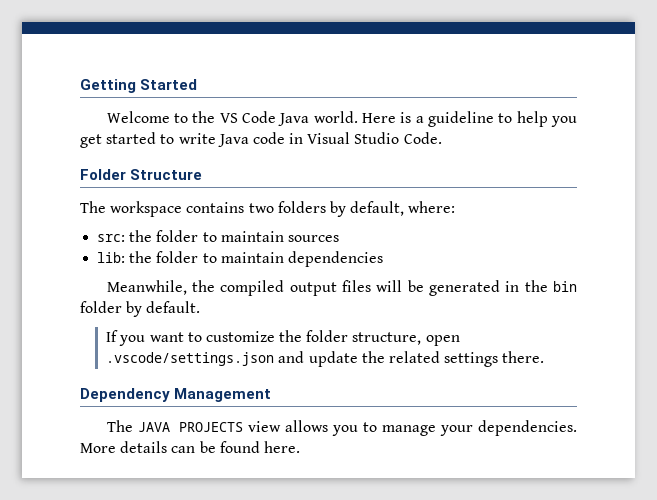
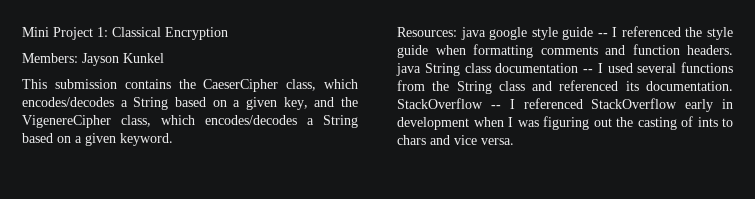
- Getting Started
- Welcome to the VS Code Java world. Here is a guideline to help you get started to write Java code in Visual Studio Code.
- Folder Structure
- The workspace contains two folders by default, where:
- src: the folder to maintain sources
- lib: the folder to maintain dependencies
- Meanwhile, the compiled output files will be generated in the bin folder by default.
- If you want to customize the folder structure, open .vscode/settings.json and update the related settings there.
- Dependency Management
- The JAVA PROJECTS view allows you to manage your dependencies. More details can be found here.
+ Mini Project 1: Classical Encryption
+ Members: Jayson Kunkel
+ This submission contains the CaeserCipher class, which encodes/decodes a String based on a given key, and the VigenereCipher class, which encodes/decodes a String based on a given keyword.
+ Resources: java google style guide -- I referenced the style guide when formatting comments and function headers. java String class documentation -- I used several functions from the String class and referenced its documentation. StackOverflow -- I referenced StackOverflow early in development when I was figuring out the casting of ints to chars and vice versa.

